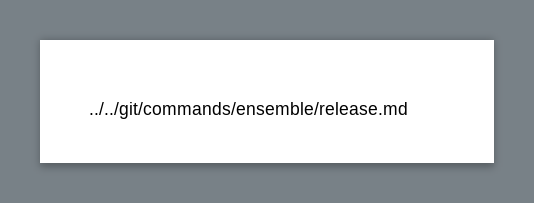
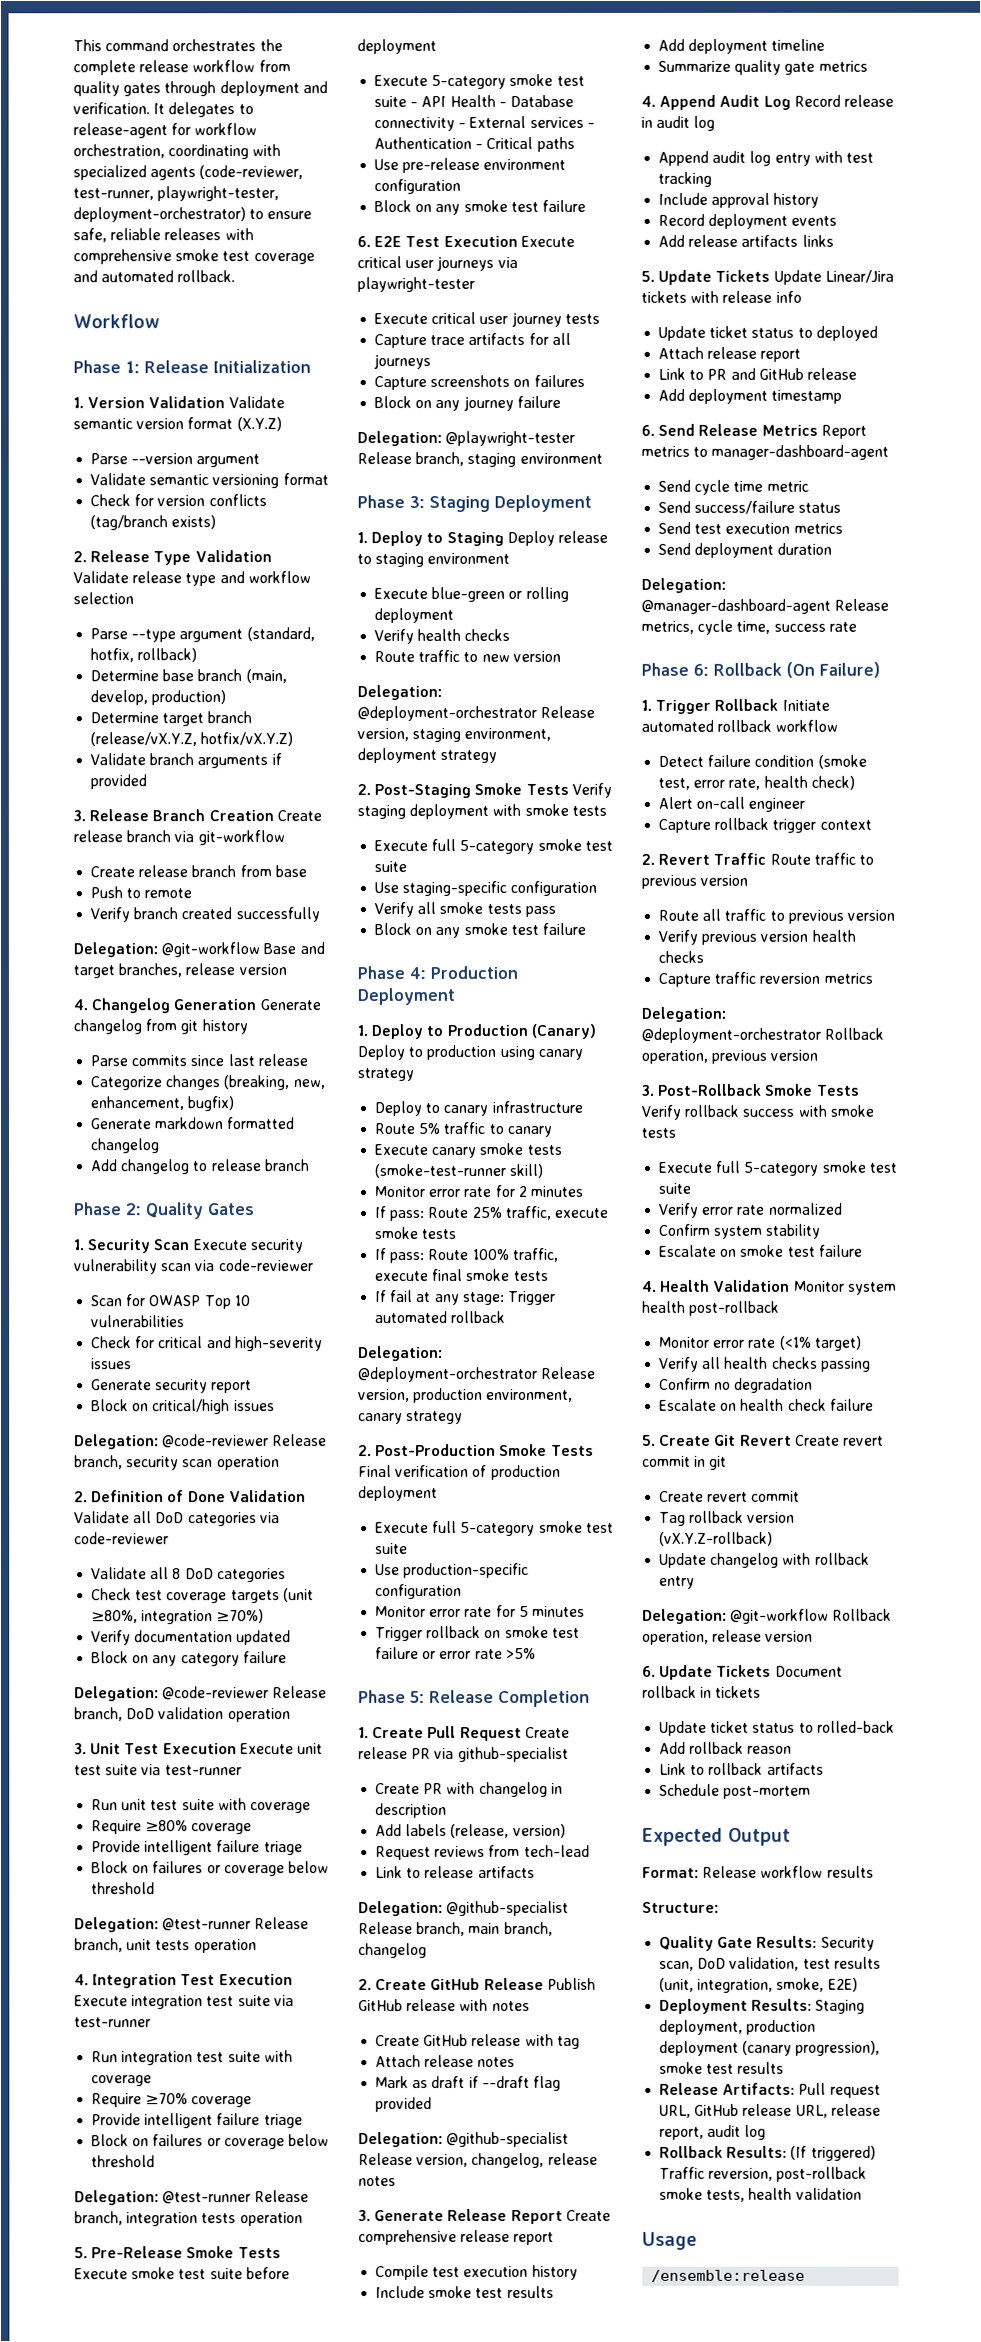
- ../../git/commands/ensemble/release.md
+ This command orchestrates the complete release workflow from quality gates through deployment and verification. It delegates to release-agent for workflow orchestration, coordinating with specialized agents (code-reviewer, test-runner, playwright-tester, deployment-orchestrator) to ensure safe, reliable releases with comprehensive smoke test coverage and automated rollback.
+ Workflow
+ Phase 1: Release Initialization
+ 1. Version Validation Validate semantic version format (X.Y.Z)
+ Parse --version argument
+ Validate semantic versioning format
+ Check for version conflicts (tag/branch exists)
+ 2. Release Type Validation Validate release type and workflow selection
+ Parse --type argument (standard, hotfix, rollback)
+ Determine base branch (main, develop, production)
+ Determine target branch (release/vX.Y.Z, hotfix/vX.Y.Z)
+ Validate branch arguments if provided
+ 3. Release Branch Creation Create release branch via git-workflow
+ Create release branch from base
+ Push to remote
+ Verify branch created successfully
+ Delegation: @git-workflow Base and target branches, release version
+ 4. Changelog Generation Generate changelog from git history
+ Parse commits since last release
+ Categorize changes (breaking, new, enhancement, bugfix)
+ Generate markdown formatted changelog
+ Add changelog to release branch
+ Phase 2: Quality Gates
+ 1. Security Scan Execute security vulnerability scan via code-reviewer
+ Scan for OWASP Top 10 vulnerabilities
+ Check for critical and high-severity issues
+ Generate security report
+ Block on critical/high issues
+ Delegation: @code-reviewer Release branch, security scan operation
+ 2. Definition of Done Validation Validate all DoD categories via code-reviewer
+ Validate all 8 DoD categories
+ Check test coverage targets (unit ≥80%, integration ≥70%)
+ Verify documentation updated
+ Block on any category failure
+ Delegation: @code-reviewer Release branch, DoD validation operation
+ 3. Unit Test Execution Execute unit test suite via test-runner
+ Run unit test suite with coverage
+ Require ≥80% coverage
+ Provide intelligent failure triage
+ Block on failures or coverage below threshold
+ Delegation: @test-runner Release branch, unit tests operation
+ 4. Integration Test Execution Execute integration test suite via test-runner
+ Run integration test suite with coverage
+ Require ≥70% coverage
+ Provide intelligent failure triage
+ Block on failures or coverage below threshold
+ Delegation: @test-runner Release branch, integration tests operation
+ 5. Pre-Release Smoke Tests Execute smoke test suite before deployment
+ Execute 5-category smoke test suite - API Health - Database connectivity - External services - Authentication - Critical paths
+ Use pre-release environment configuration
+ Block on any smoke test failure
+ 6. E2E Test Execution Execute critical user journeys via playwright-tester
+ Execute critical user journey tests
+ Capture trace artifacts for all journeys
+ Capture screenshots on failures
+ Block on any journey failure
+ Delegation: @playwright-tester Release branch, staging environment
+ Phase 3: Staging Deployment
+ 1. Deploy to Staging Deploy release to staging environment
+ Execute blue-green or rolling deployment
+ Verify health checks
+ Route traffic to new version
+ Delegation: @deployment-orchestrator Release version, staging environment, deployment strategy
+ 2. Post-Staging Smoke Tests Verify staging deployment with smoke tests
+ Execute full 5-category smoke test suite
+ Use staging-specific configuration
+ Verify all smoke tests pass
+ Block on any smoke test failure
+ Phase 4: Production Deployment
+ 1. Deploy to Production (Canary) Deploy to production using canary strategy
+ Deploy to canary infrastructure
+ Route 5% traffic to canary
+ Execute canary smoke tests (smoke-test-runner skill)
+ Monitor error rate for 2 minutes
+ If pass: Route 25% traffic, execute smoke tests
+ If pass: Route 100% traffic, execute final smoke tests
+ If fail at any stage: Trigger automated rollback
+ Delegation: @deployment-orchestrator Release version, production environment, canary strategy
+ 2. Post-Production Smoke Tests Final verification of production deployment
+ Execute full 5-category smoke test suite
+ Use production-specific configuration
+ Monitor error rate for 5 minutes
+ Trigger rollback on smoke test failure or error rate >5%
+ Phase 5: Release Completion
+ 1. Create Pull Request Create release PR via github-specialist
+ Create PR with changelog in description
+ Add labels (release, version)
+ Request reviews from tech-lead
+ Link to release artifacts
+ Delegation: @github-specialist Release branch, main branch, changelog
+ 2. Create GitHub Release Publish GitHub release with notes
+ Create GitHub release with tag
+ Attach release notes
+ Mark as draft if --draft flag provided
+ Delegation: @github-specialist Release version, changelog, release notes
+ 3. Generate Release Report Create comprehensive release report
+ Compile test execution history
+ Include smoke test results
+ Add deployment timeline
+ Summarize quality gate metrics
+ 4. Append Audit Log Record release in audit log
+ Append audit log entry with test tracking
+ Include approval history
+ Record deployment events
+ Add release artifacts links
+ 5. Update Tickets Update Linear/Jira tickets with release info
+ Update ticket status to deployed
+ Attach release report
+ Link to PR and GitHub release
+ Add deployment timestamp
+ 6. Send Release Metrics Report metrics to manager-dashboard-agent
+ Send cycle time metric
+ Send success/failure status
+ Send test execution metrics
+ Send deployment duration
+ Delegation: @manager-dashboard-agent Release metrics, cycle time, success rate
+ Phase 6: Rollback (On Failure)
+ 1. Trigger Rollback Initiate automated rollback workflow
+ Detect failure condition (smoke test, error rate, health check)
+ Alert on-call engineer
+ Capture rollback trigger context
+ 2. Revert Traffic Route traffic to previous version
+ Route all traffic to previous version
+ Verify previous version health checks
+ Capture traffic reversion metrics
+ Delegation: @deployment-orchestrator Rollback operation, previous version
+ 3. Post-Rollback Smoke Tests Verify rollback success with smoke tests
+ Execute full 5-category smoke test suite
+ Verify error rate normalized
+ Confirm system stability
+ Escalate on smoke test failure
+ 4. Health Validation Monitor system health post-rollback
+ Monitor error rate (<1% target)
+ Verify all health checks passing
+ Confirm no degradation
+ Escalate on health check failure
+ 5. Create Git Revert Create revert commit in git
+ Create revert commit
+ Tag rollback version (vX.Y.Z-rollback)
+ Update changelog with rollback entry
+ Delegation: @git-workflow Rollback operation, release version
+ 6. Update Tickets Document rollback in tickets
+ Update ticket status to rolled-back
+ Add rollback reason
+ Link to rollback artifacts
+ Schedule post-mortem
+ Expected Output
+ Format: Release workflow results
+ Structure:
+ Quality Gate Results: Security scan, DoD validation, test results (unit, integration, smoke, E2E)
+ Deployment Results: Staging deployment, production deployment (canary progression), smoke test results
+ Release Artifacts: Pull request URL, GitHub release URL, release report, audit log
+ Rollback Results: (If triggered) Traffic reversion, post-rollback smoke tests, health validation
+ Usage
+ /ensemble:release

